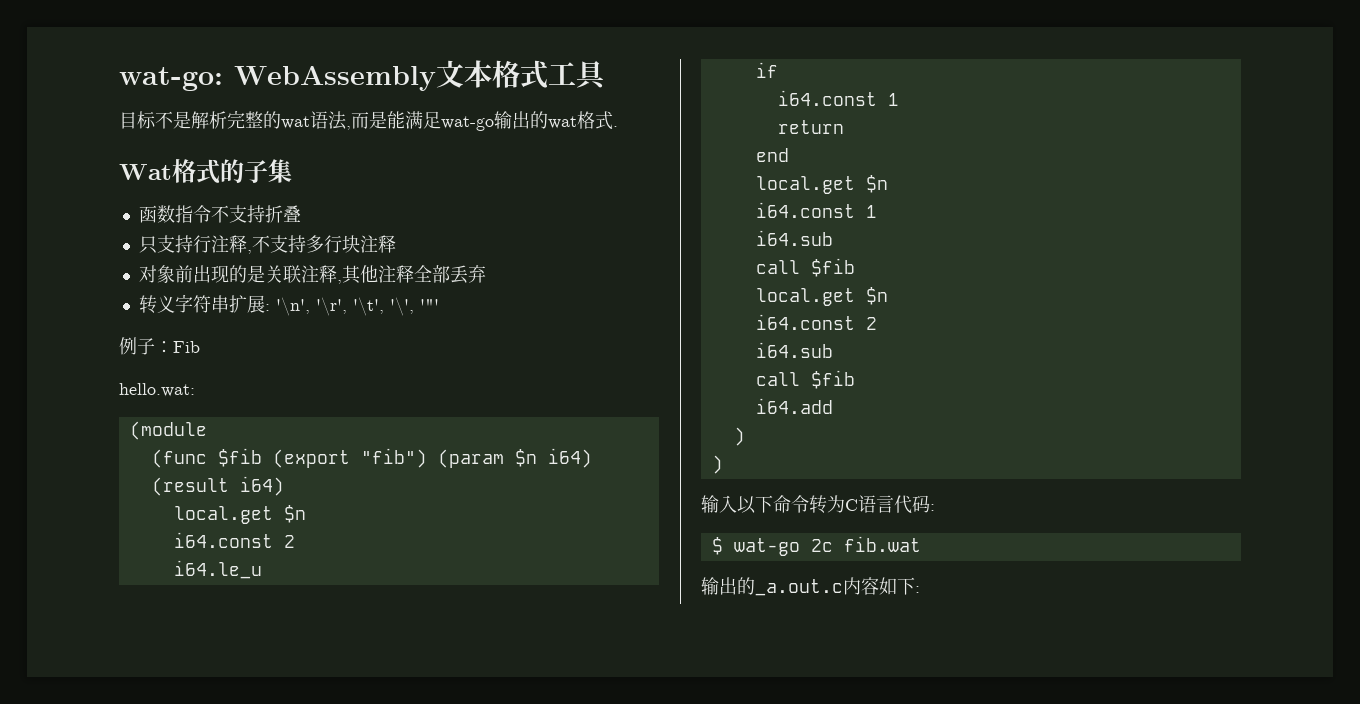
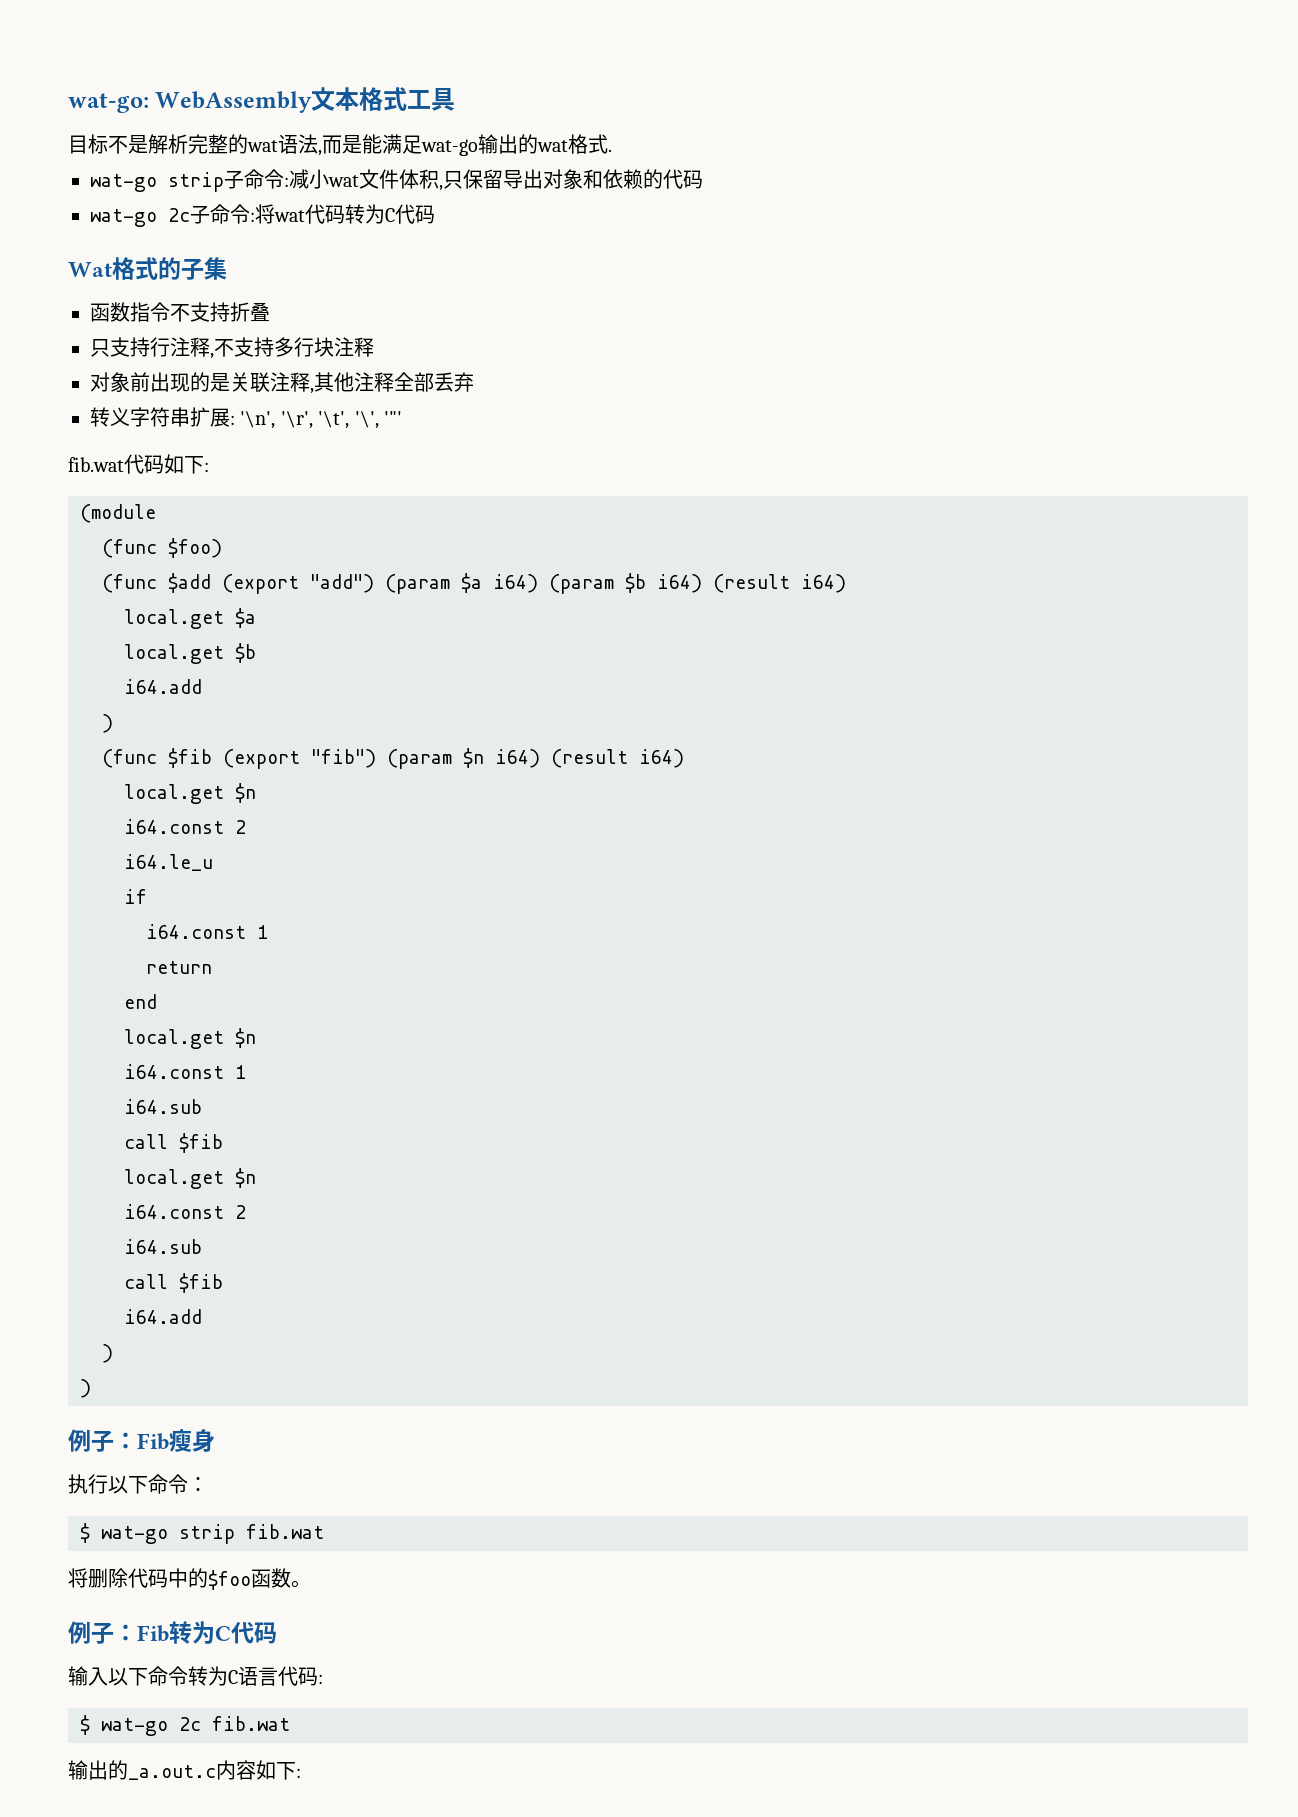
+ wat-go strip子命令:减小wat文件体积,只保留导出对象和依赖的代码
+ wat-go 2c子命令:将wat代码转为C代码
- 例子：Fib
- hello.wat:
+ fib.wat代码如下:
+ (func $foo)
+ (func $add (export "add") (param $a i64) (param $b i64) (result i64)
+ local.get $a
+ local.get $b
+ i64.add
+ )
+ 例子：Fib瘦身
+ 执行以下命令：
+ $ wat-go strip fib.wat
+ 将删除代码中的$foo函数。
+ 例子：Fib转为C代码

